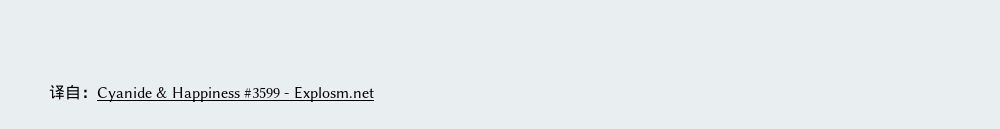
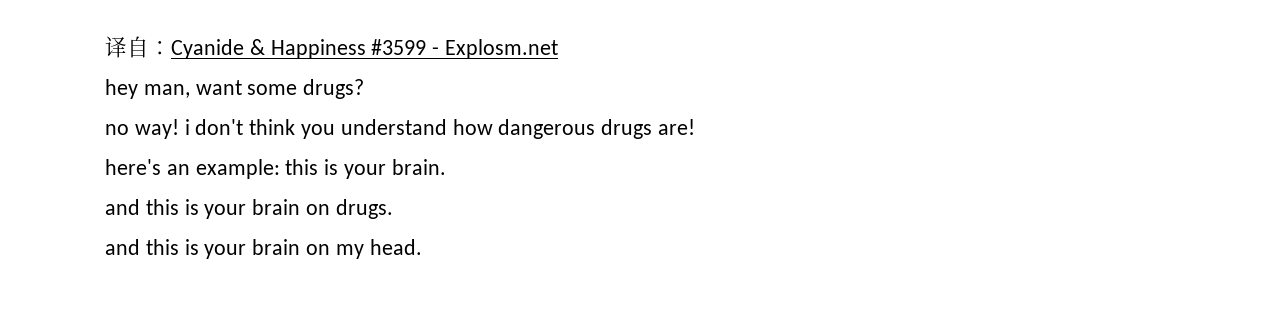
+ hey man, want some drugs?
+ no way! i don't think you understand how dangerous drugs are!
+ here's an example: this is your brain.
+ and this is your brain on drugs.
+ and this is your brain on my head.

